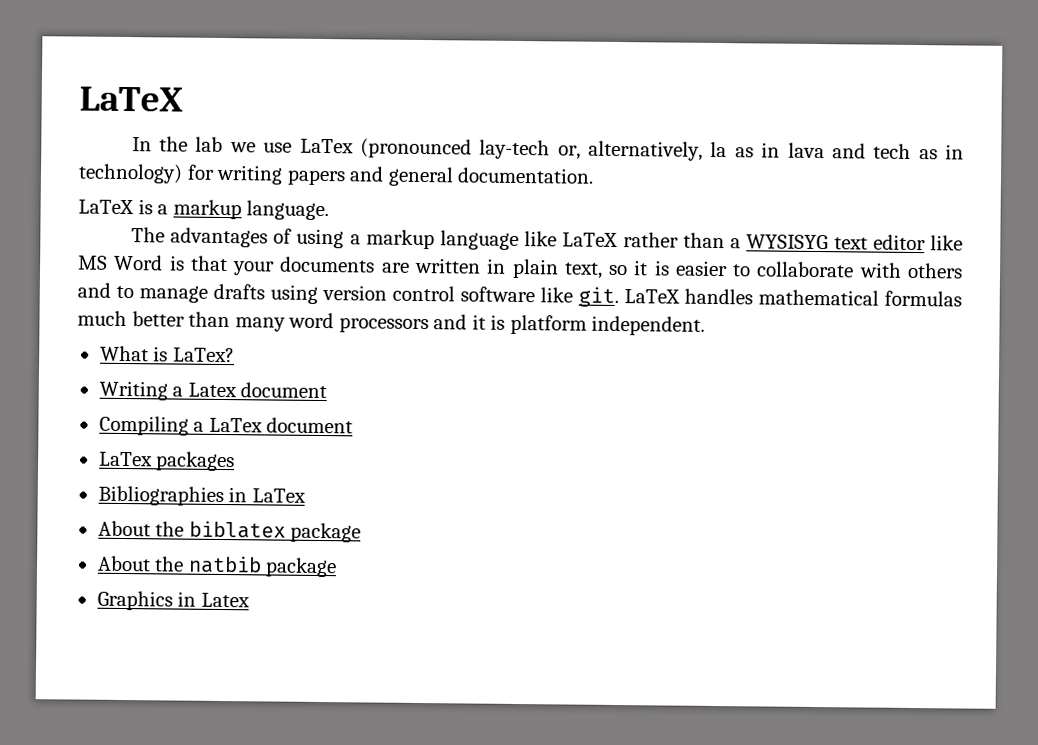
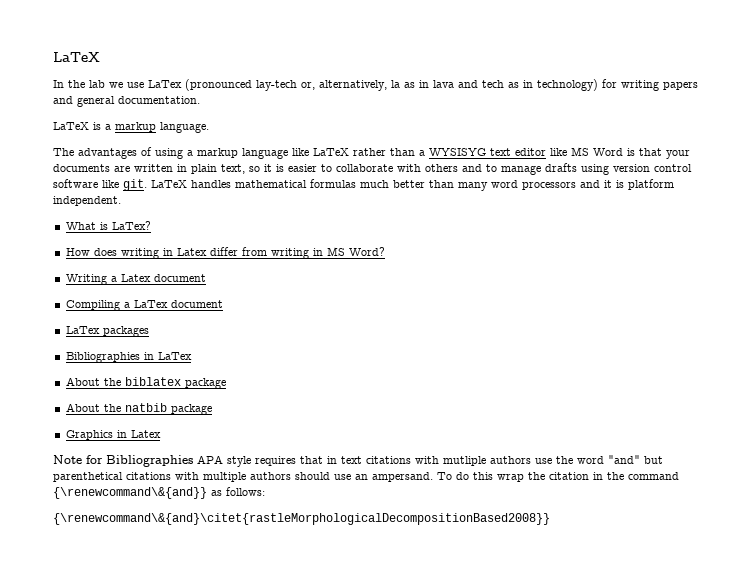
+ How does writing in Latex differ from writing in MS Word?
+ Note for Bibliographies APA style requires that in text citations with mutliple authors use the word "and" but parenthetical citations with multiple authors should use an ampersand. To do this wrap the citation in the command {\renewcommand\&{and}} as follows:
+ {\renewcommand\&{and}\citet{rastleMorphologicalDecompositionBased2008}}

